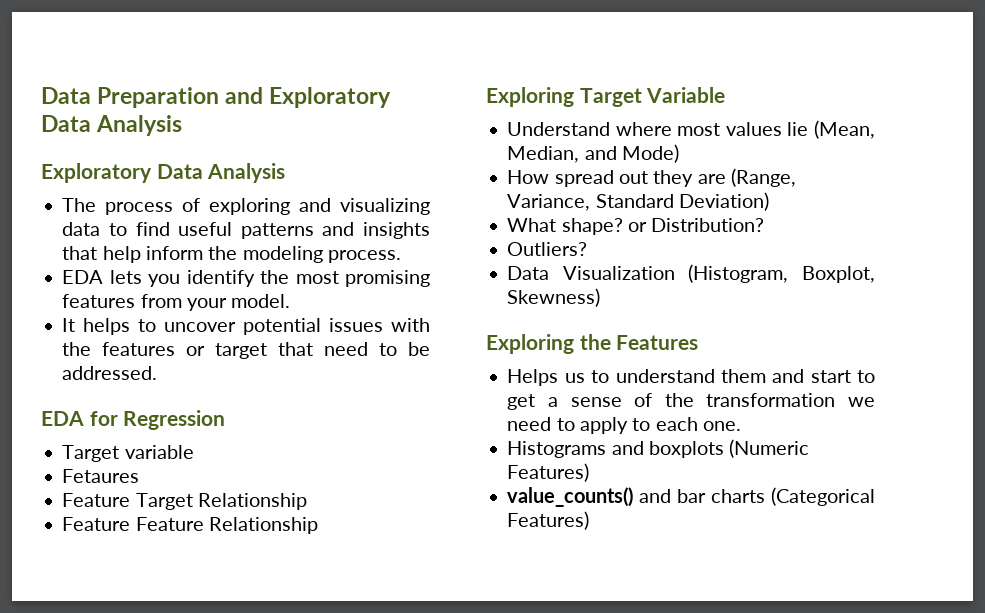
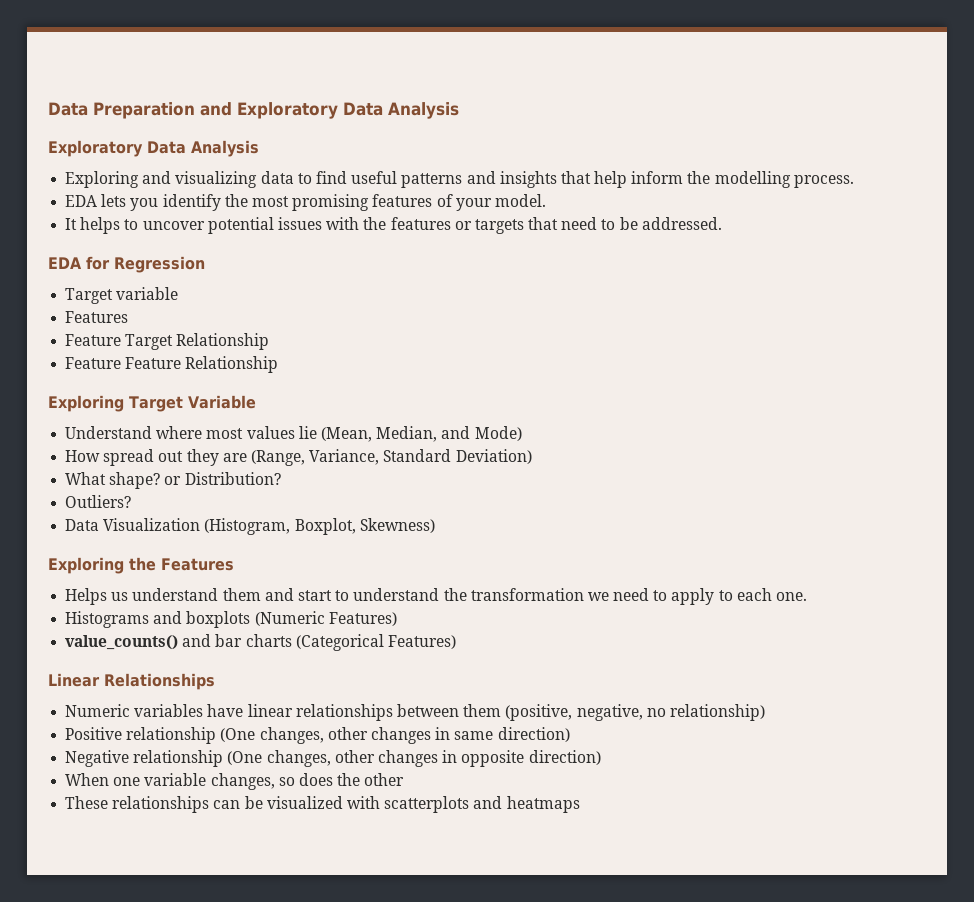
- The process of exploring and visualizing data to find useful patterns and insights that help inform the modeling process.
+ Exploring and visualizing data to find useful patterns and insights that help inform the modelling process.
- EDA lets you identify the most promising features from your model.
+ EDA lets you identify the most promising features of your model.
- It helps to uncover potential issues with the features or target that need to be addressed.
+ It helps to uncover potential issues with the features or targets that need to be addressed.
  Target variable
- Fetaures
+ Features
- Helps us to understand them and start to get a sense of the transformation we need to apply to each one.
+ Helps us understand them and start to understand the transformation we need to apply to each one.
+ Linear Relationships
+ Numeric variables have linear relationships between them (positive, negative, no relationship)
+ Positive relationship (One changes, other changes in same direction)
+ Negative relationship (One changes, other changes in opposite direction)
+ When one variable changes, so does the other
+ These relationships can be visualized with scatterplots and heatmaps

